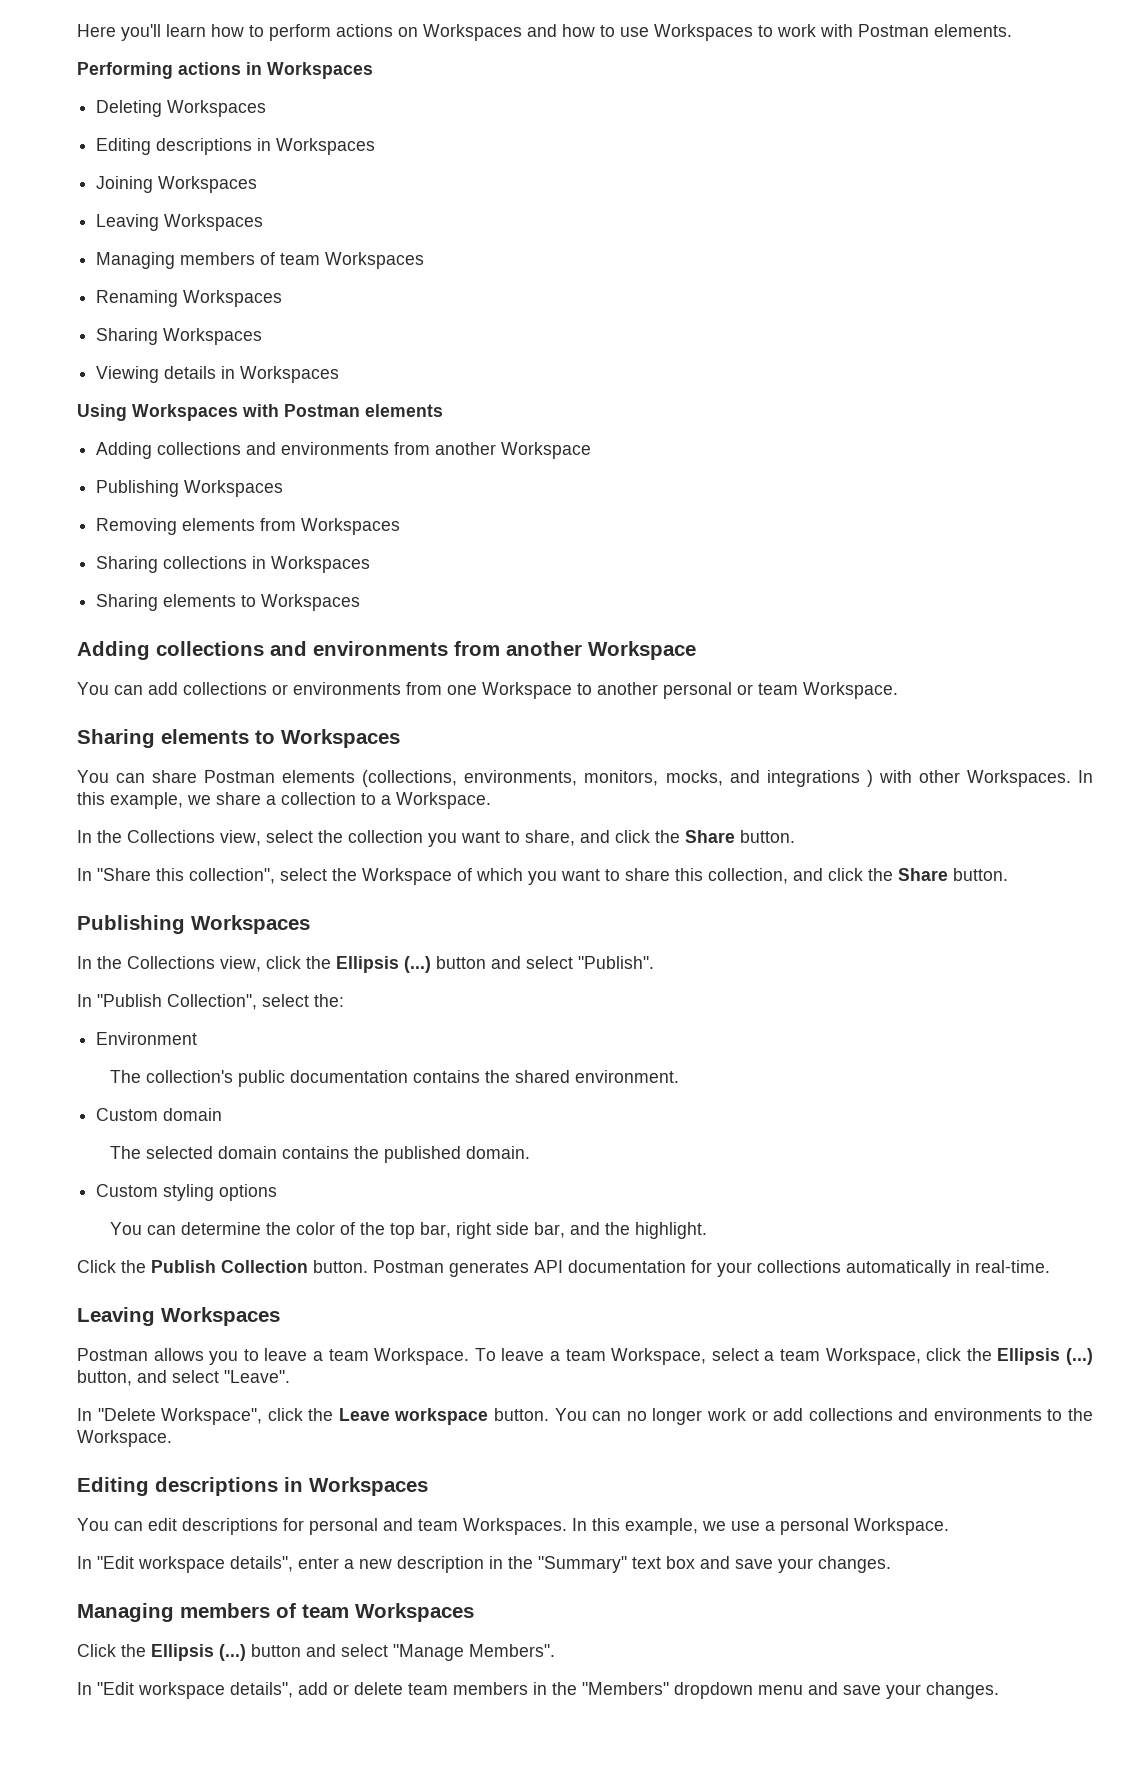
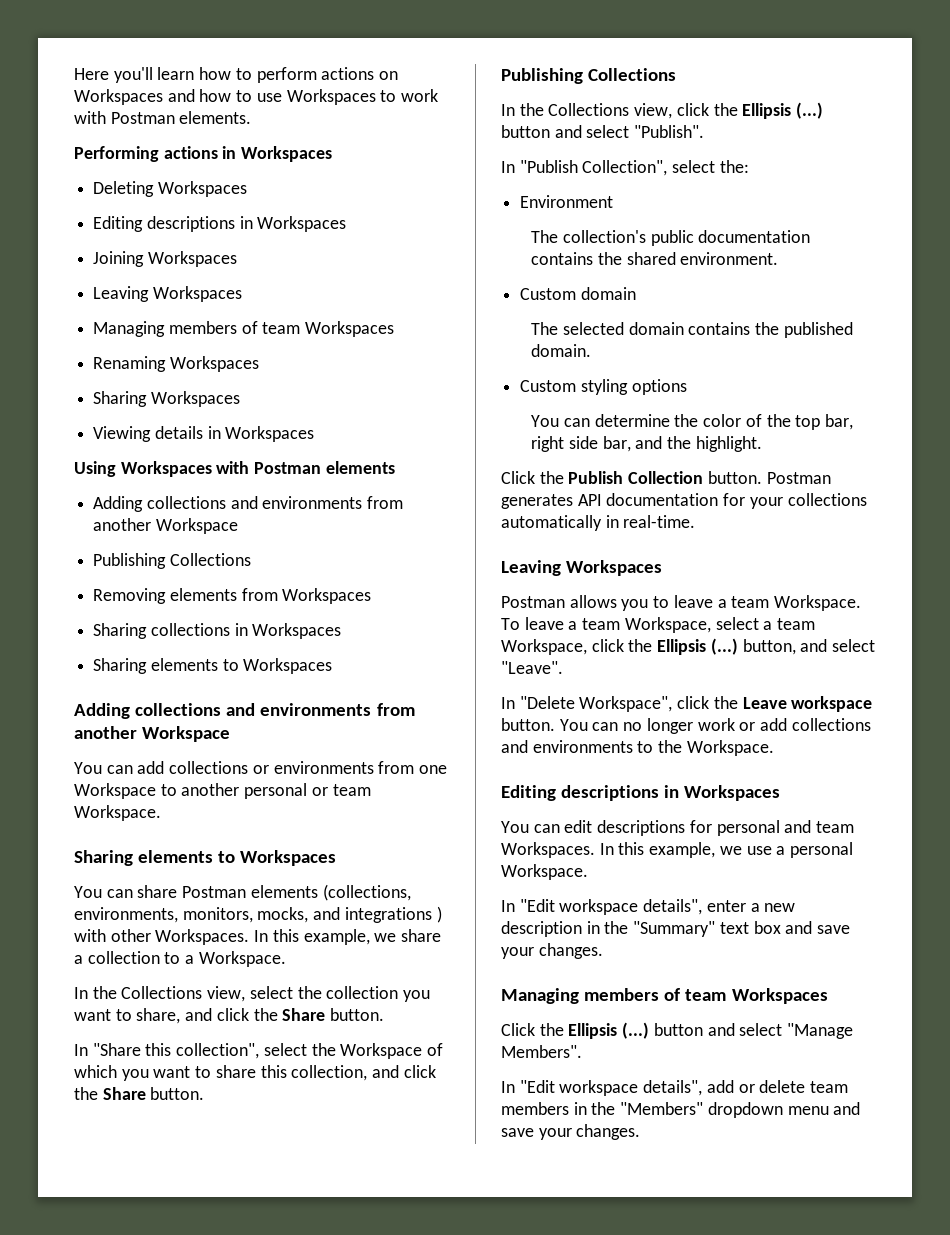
  Using Workspaces with Postman elements
  Adding collections and environments from another Workspace
- Publishing Workspaces
+ Publishing Collections
  In "Share this collection", select the Workspace of which you want to share this collection, and click the Share button.
- Publishing Workspaces
+ Publishing Collections

